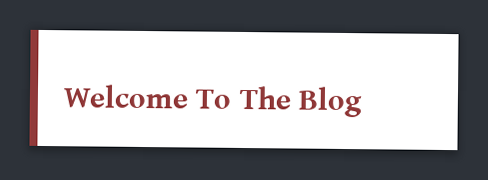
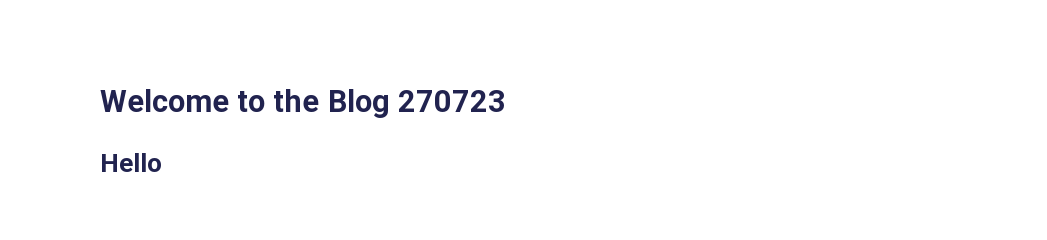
- Welcome To The Blog
+ Welcome to the Blog 270723
+ Hello

